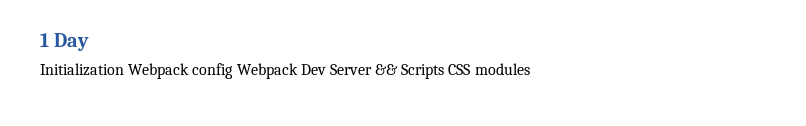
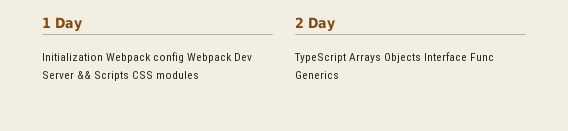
+ 2 Day
+ TypeScript Arrays Objects Interface Func Generics

